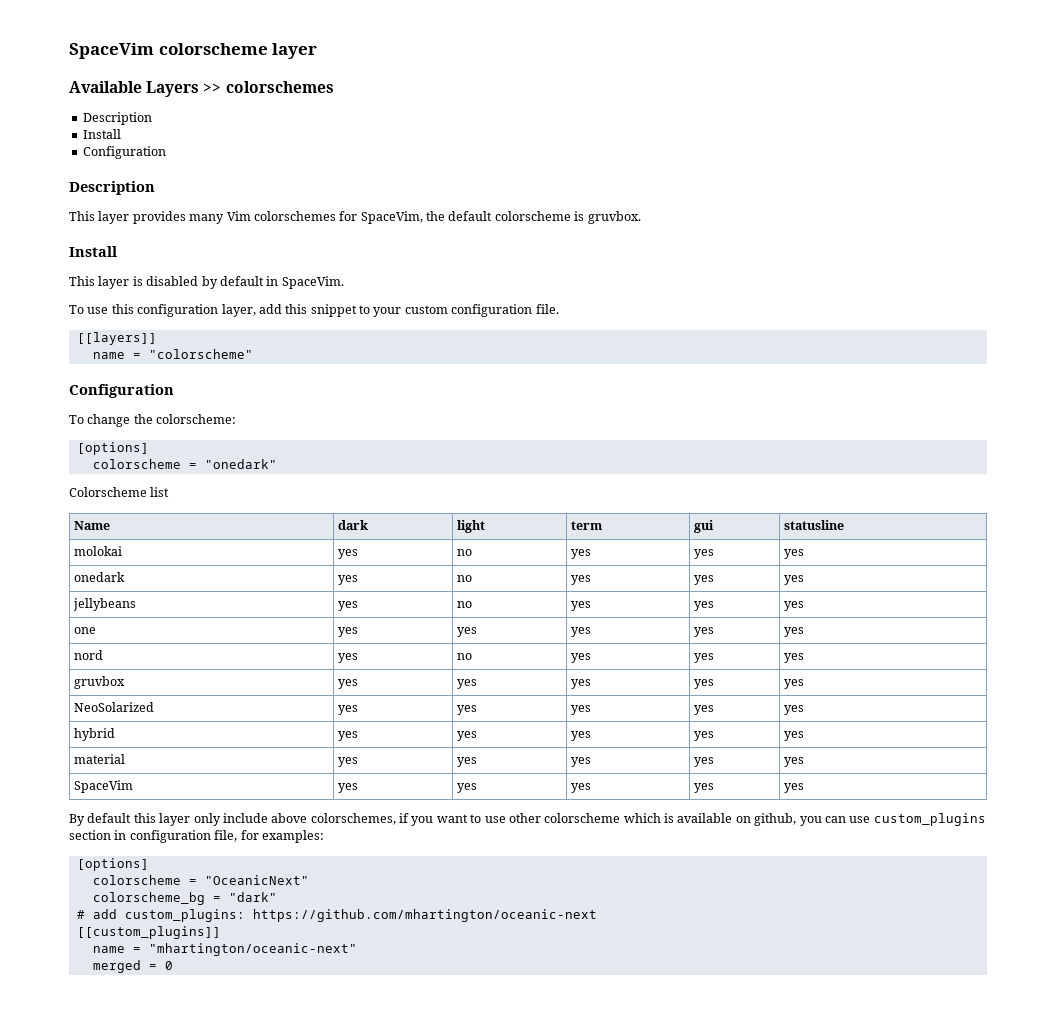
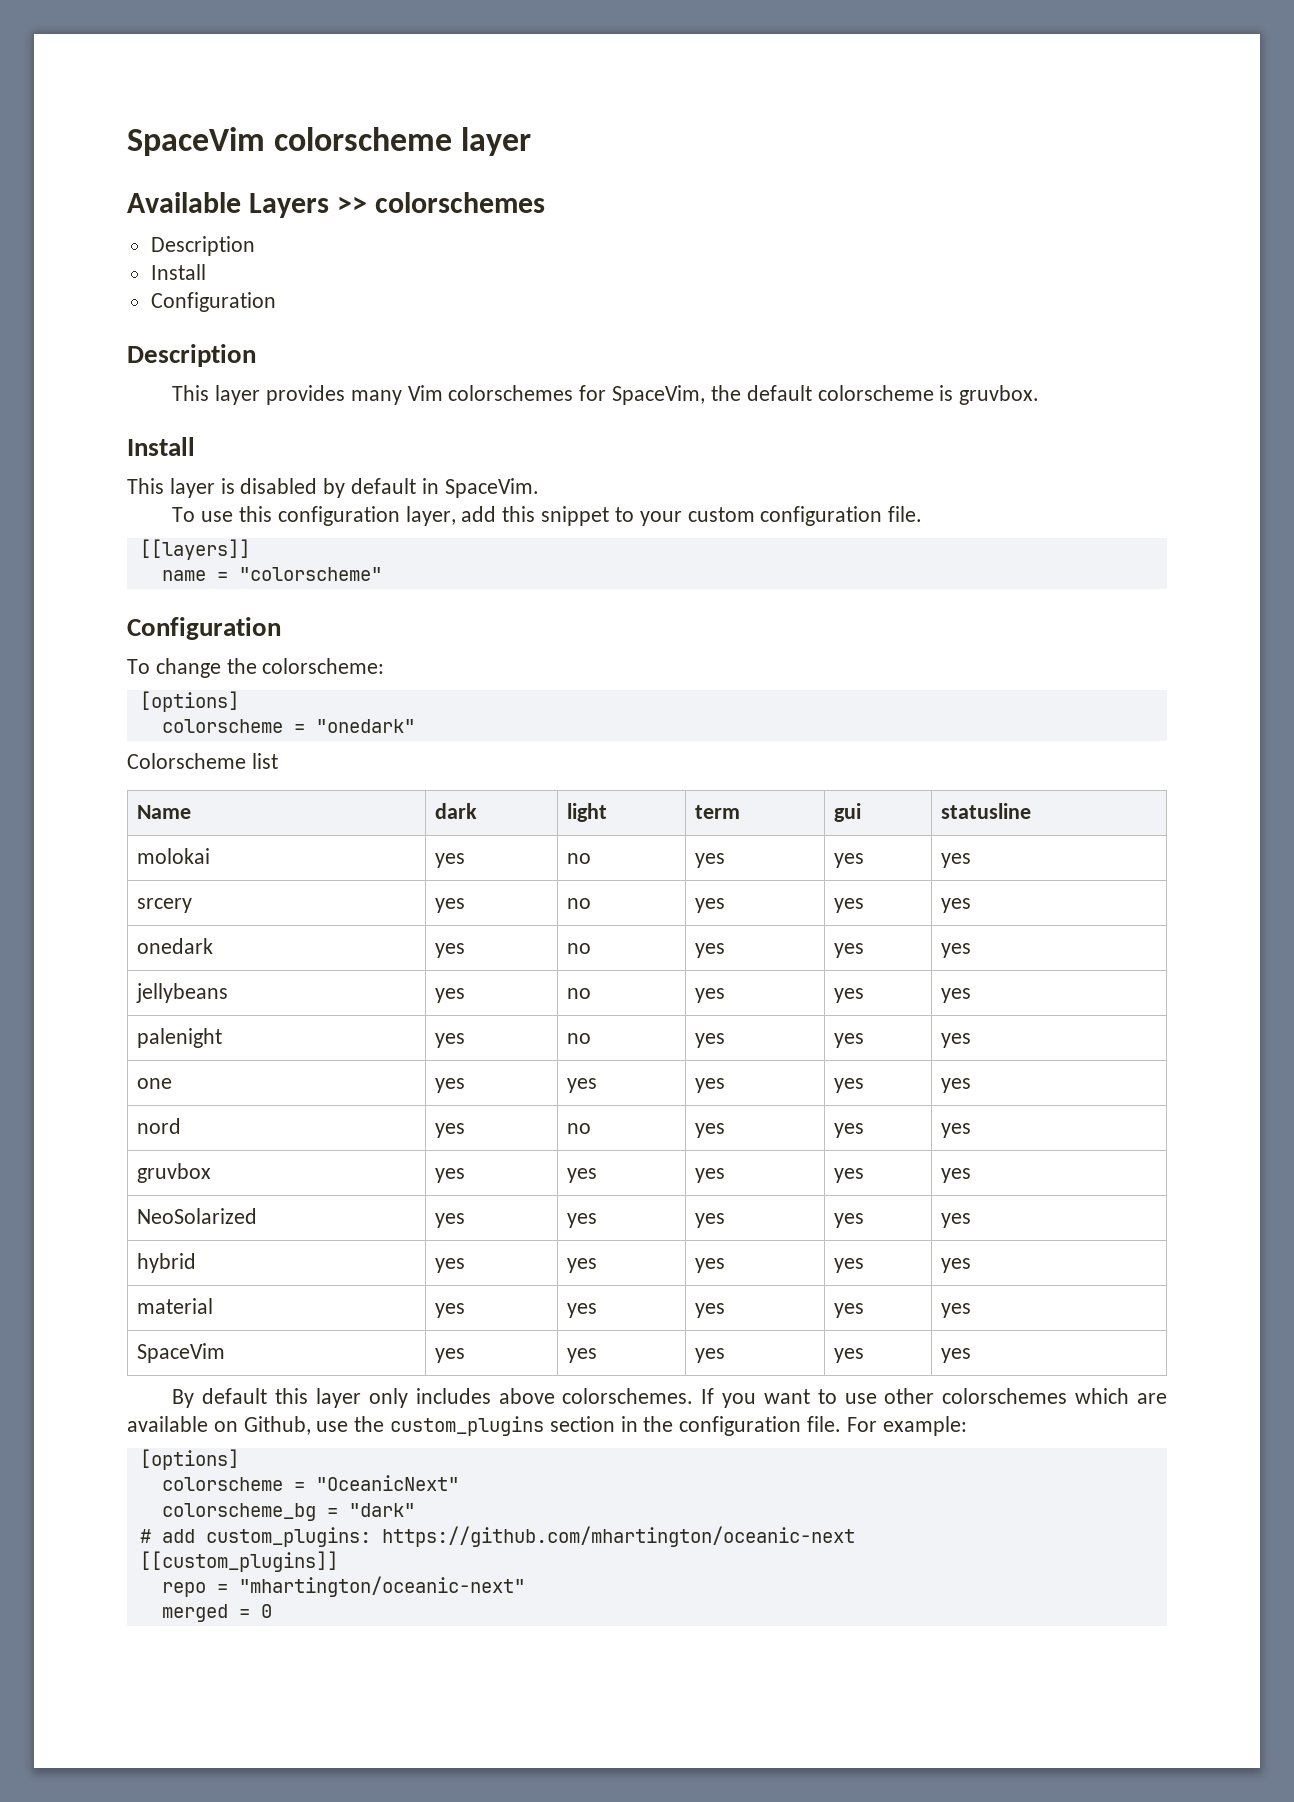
+ srcery | yes | no | yes | yes | yes
+ palenight | yes | no | yes | yes | yes
- By default this layer only include above colorschemes, if you want to use other colorscheme which is available on github, you can use custom_plugins section in configuration file, for examples:
+ By default this layer only includes above colorschemes. If you want to use other colorschemes which are available on Github, use the custom_plugins section in the configuration file. For example:
- name = "mhartington/oceanic-next"
+ repo = "mhartington/oceanic-next"

